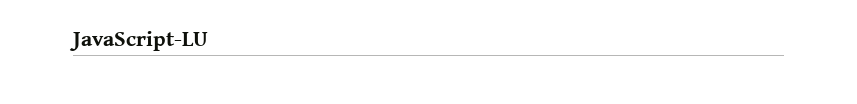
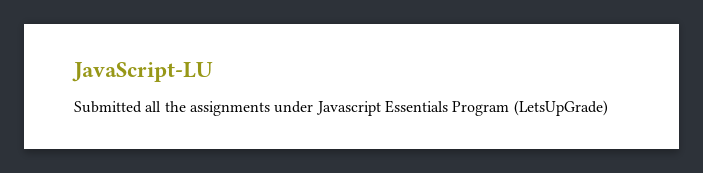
+ Submitted all the assignments under Javascript Essentials Program (LetsUpGrade)

